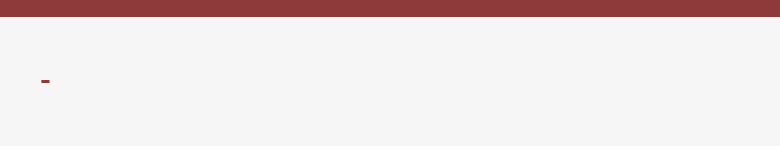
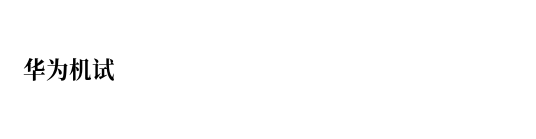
- -
+ 华为机试

